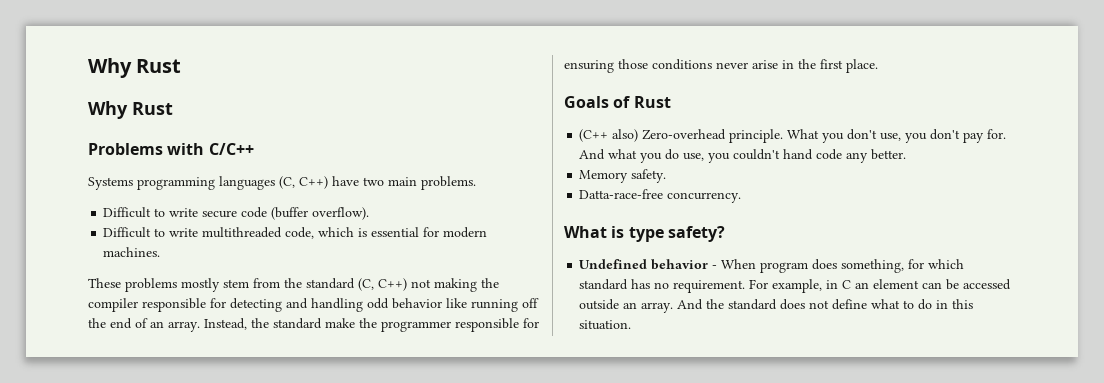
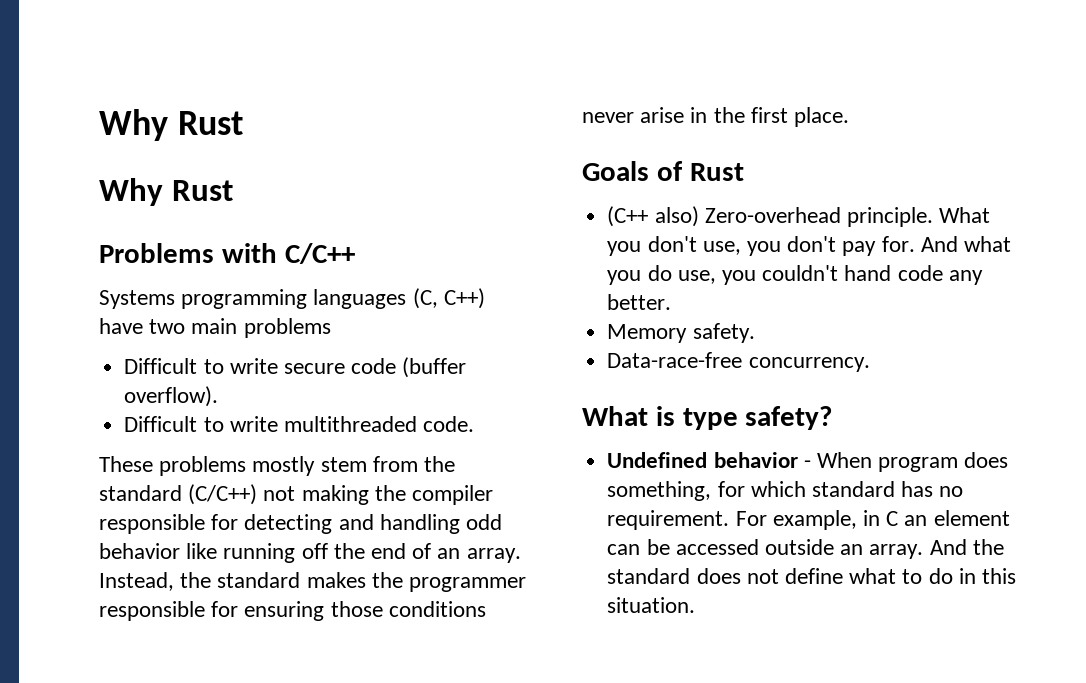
- Systems programming languages (C, C++) have two main problems.
+ Systems programming languages (C, C++) have two main problems
- Difficult to write multithreaded code, which is essential for modern machines.
+ Difficult to write multithreaded code.
- These problems mostly stem from the standard (C, C++) not making the compiler responsible for detecting and handling odd behavior like running off the end of an array.
+ These problems mostly stem from the standard (C/C++) not making the compiler responsible for detecting and handling odd behavior like running off the end of an array.
- Instead, the standard make the programmer responsible for ensuring those conditions never arise in the first place.
+ Instead, the standard makes the programmer responsible for ensuring those conditions never arise in the first place.
- Datta-race-free concurrency.
+ Data-race-free concurrency.

